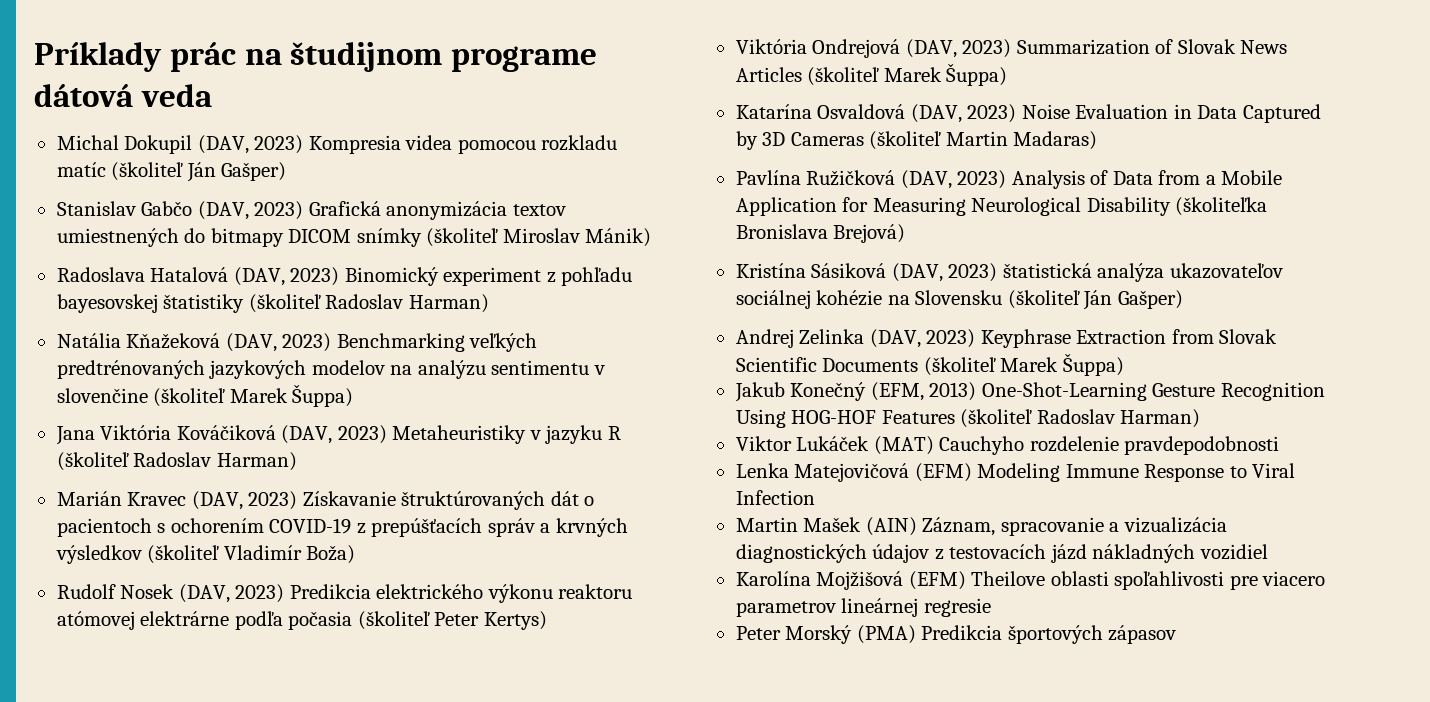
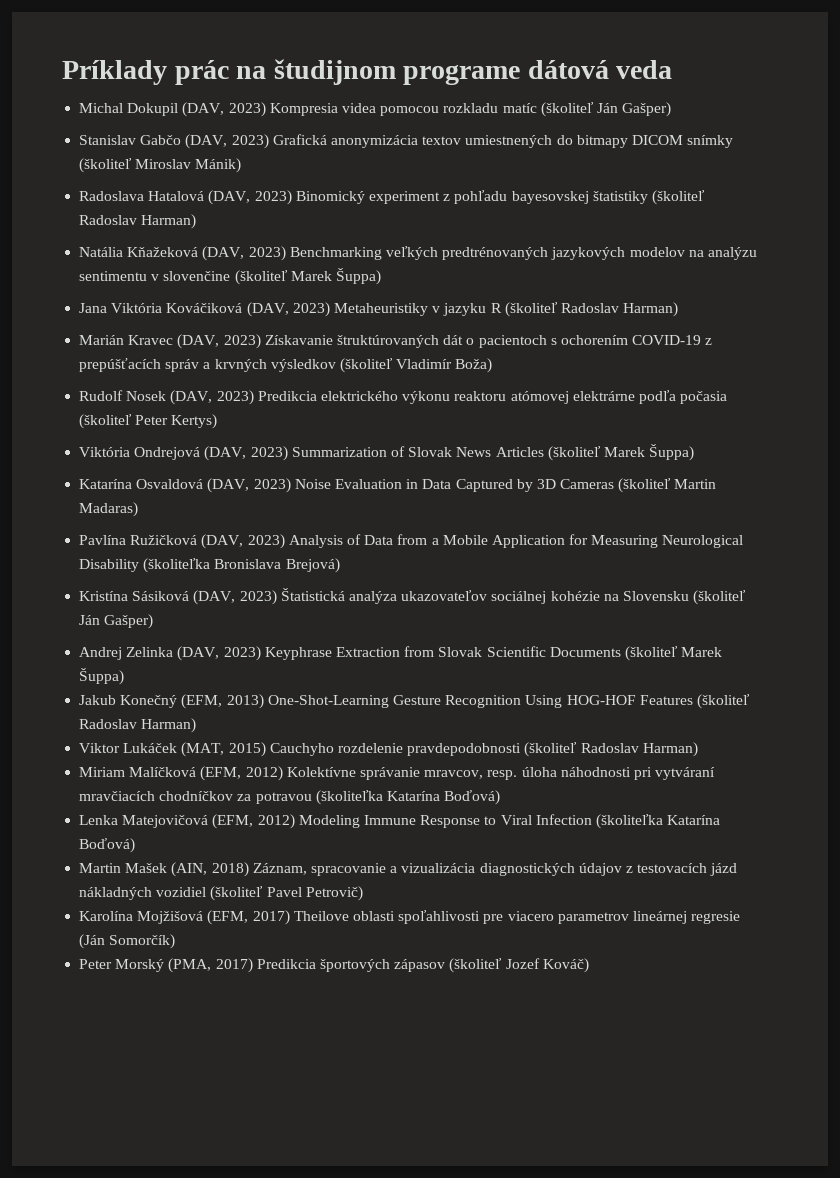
- Kristína Sásiková (DAV, 2023) štatistická analýza ukazovateľov sociálnej kohézie na Slovensku (školiteľ Ján Gašper)
+ Kristína Sásiková (DAV, 2023) Štatistická analýza ukazovateľov sociálnej kohézie na Slovensku (školiteľ Ján Gašper)
- Viktor Lukáček (MAT) Cauchyho rozdelenie pravdepodobnosti
+ Viktor Lukáček (MAT, 2015) Cauchyho rozdelenie pravdepodobnosti (školiteľ Radoslav Harman)
+ Miriam Malíčková (EFM, 2012) Kolektívne správanie mravcov, resp. úloha náhodnosti pri vytváraní mravčiacích chodníčkov za potravou (školiteľka Katarína Boďová)
- Lenka Matejovičová (EFM) Modeling Immune Response to Viral Infection
+ Lenka Matejovičová (EFM, 2012) Modeling Immune Response to Viral Infection (školiteľka Katarína Boďová)
- Martin Mašek (AIN) Záznam, spracovanie a vizualizácia diagnostických údajov z testovacích jázd nákladných vozidiel
+ Martin Mašek (AIN, 2018) Záznam, spracovanie a vizualizácia diagnostických údajov z testovacích jázd nákladných vozidiel (školiteľ Pavel Petrovič)
- Karolína Mojžišová (EFM) Theilove oblasti spoľahlivosti pre viacero parametrov lineárnej regresie
+ Karolína Mojžišová (EFM, 2017) Theilove oblasti spoľahlivosti pre viacero parametrov lineárnej regresie (Ján Somorčík)
- Peter Morský (PMA) Predikcia športových zápasov
+ Peter Morský (PMA, 2017) Predikcia športových zápasov (školiteľ Jozef Kováč)

